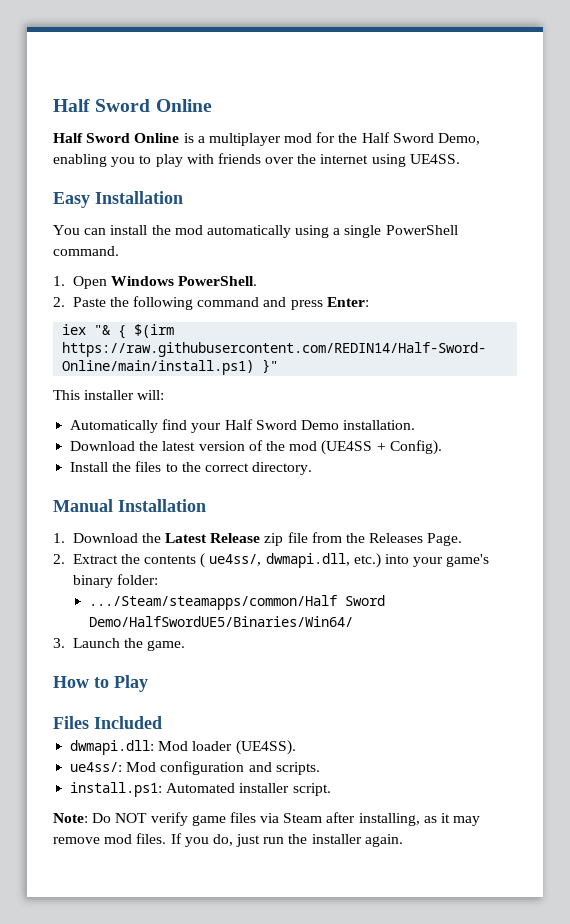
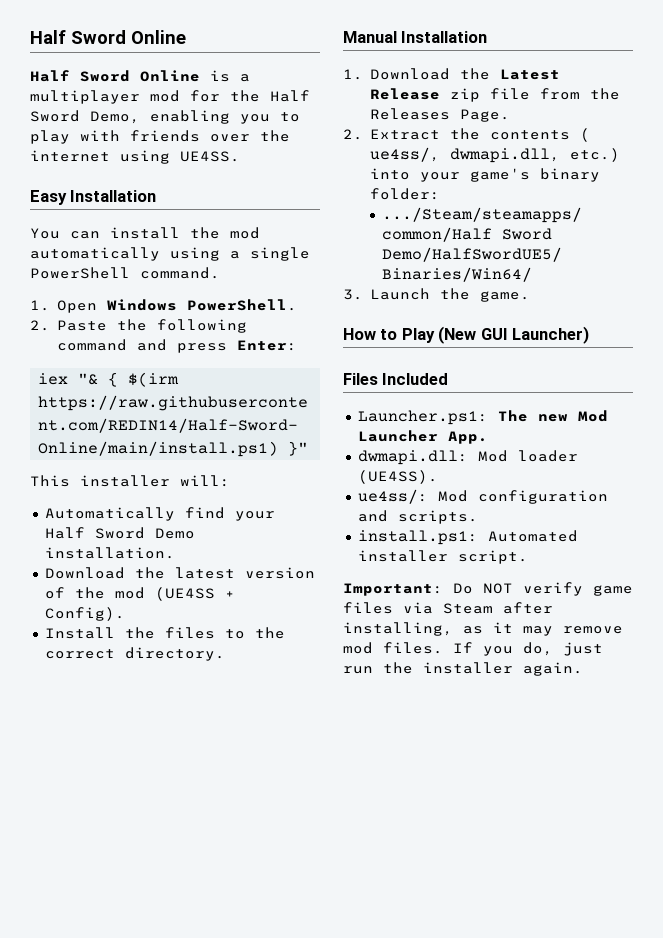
- How to Play
+ How to Play (New GUI Launcher)
+ Launcher.ps1: The new Mod Launcher App.
- Note: Do NOT verify game files via Steam after installing, as it may remove mod files.
+ Important: Do NOT verify game files via Steam after installing, as it may remove mod files.

